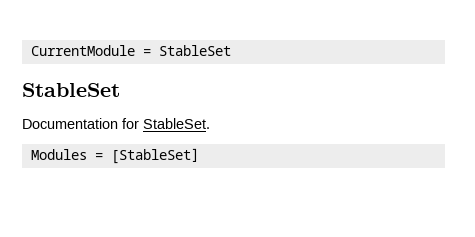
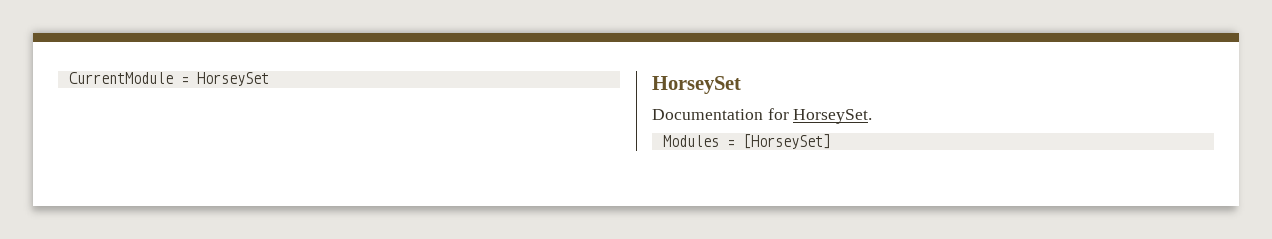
- CurrentModule = StableSet
- StableSet
+ CurrentModule = HorseySet
+ HorseySet
- Documentation for StableSet.
+ Documentation for HorseySet.
- Modules = [StableSet]
+ Modules = [HorseySet]

